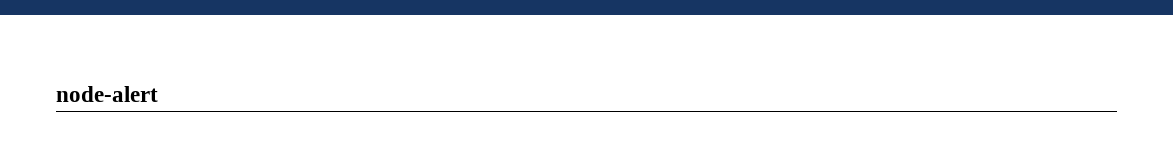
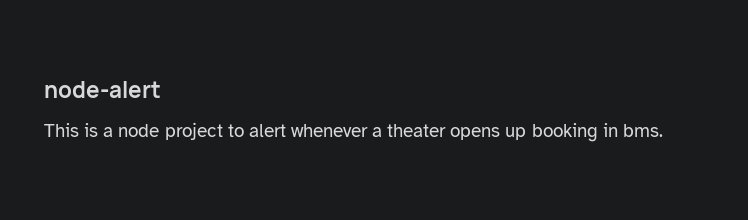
+ This is a node project to alert whenever a theater opens up booking in bms.

